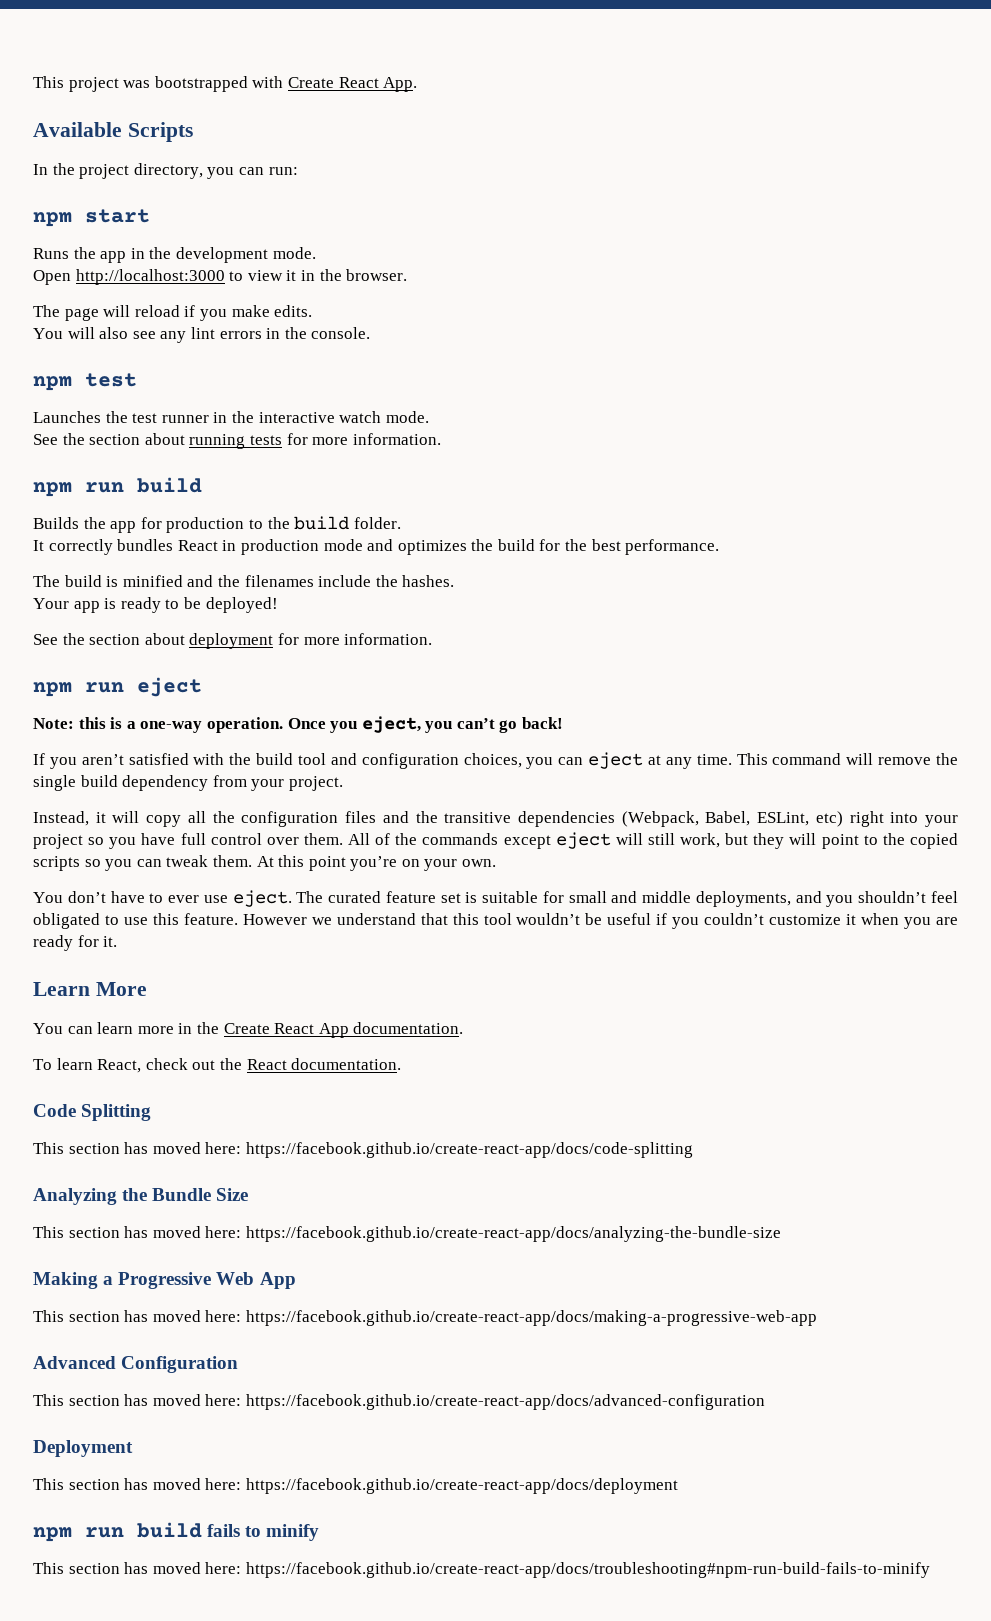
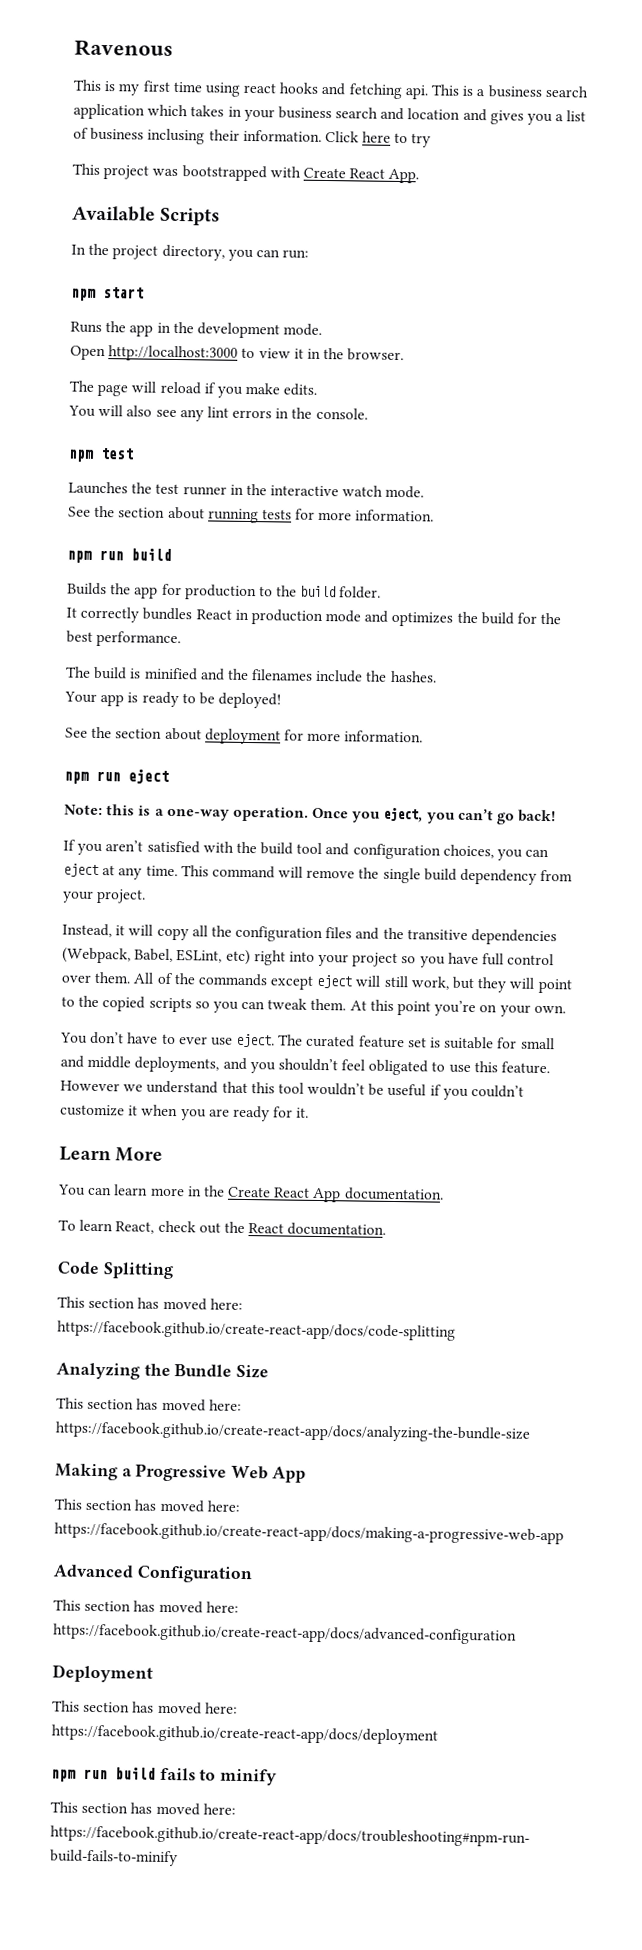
+ Ravenous
+ This is my first time using react hooks and fetching api. This is a business search application which takes in your business search and location and gives you a list of business inclusing their information. Click here to try

